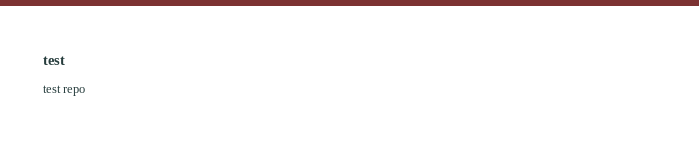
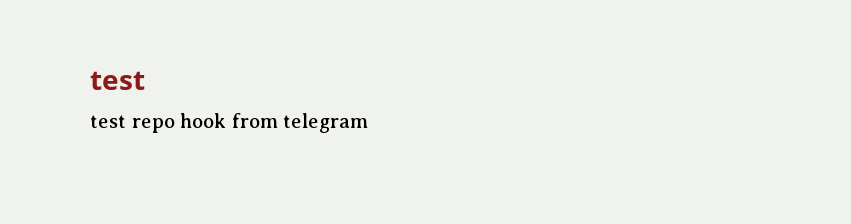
- test repo
+ test repo hook from telegram

